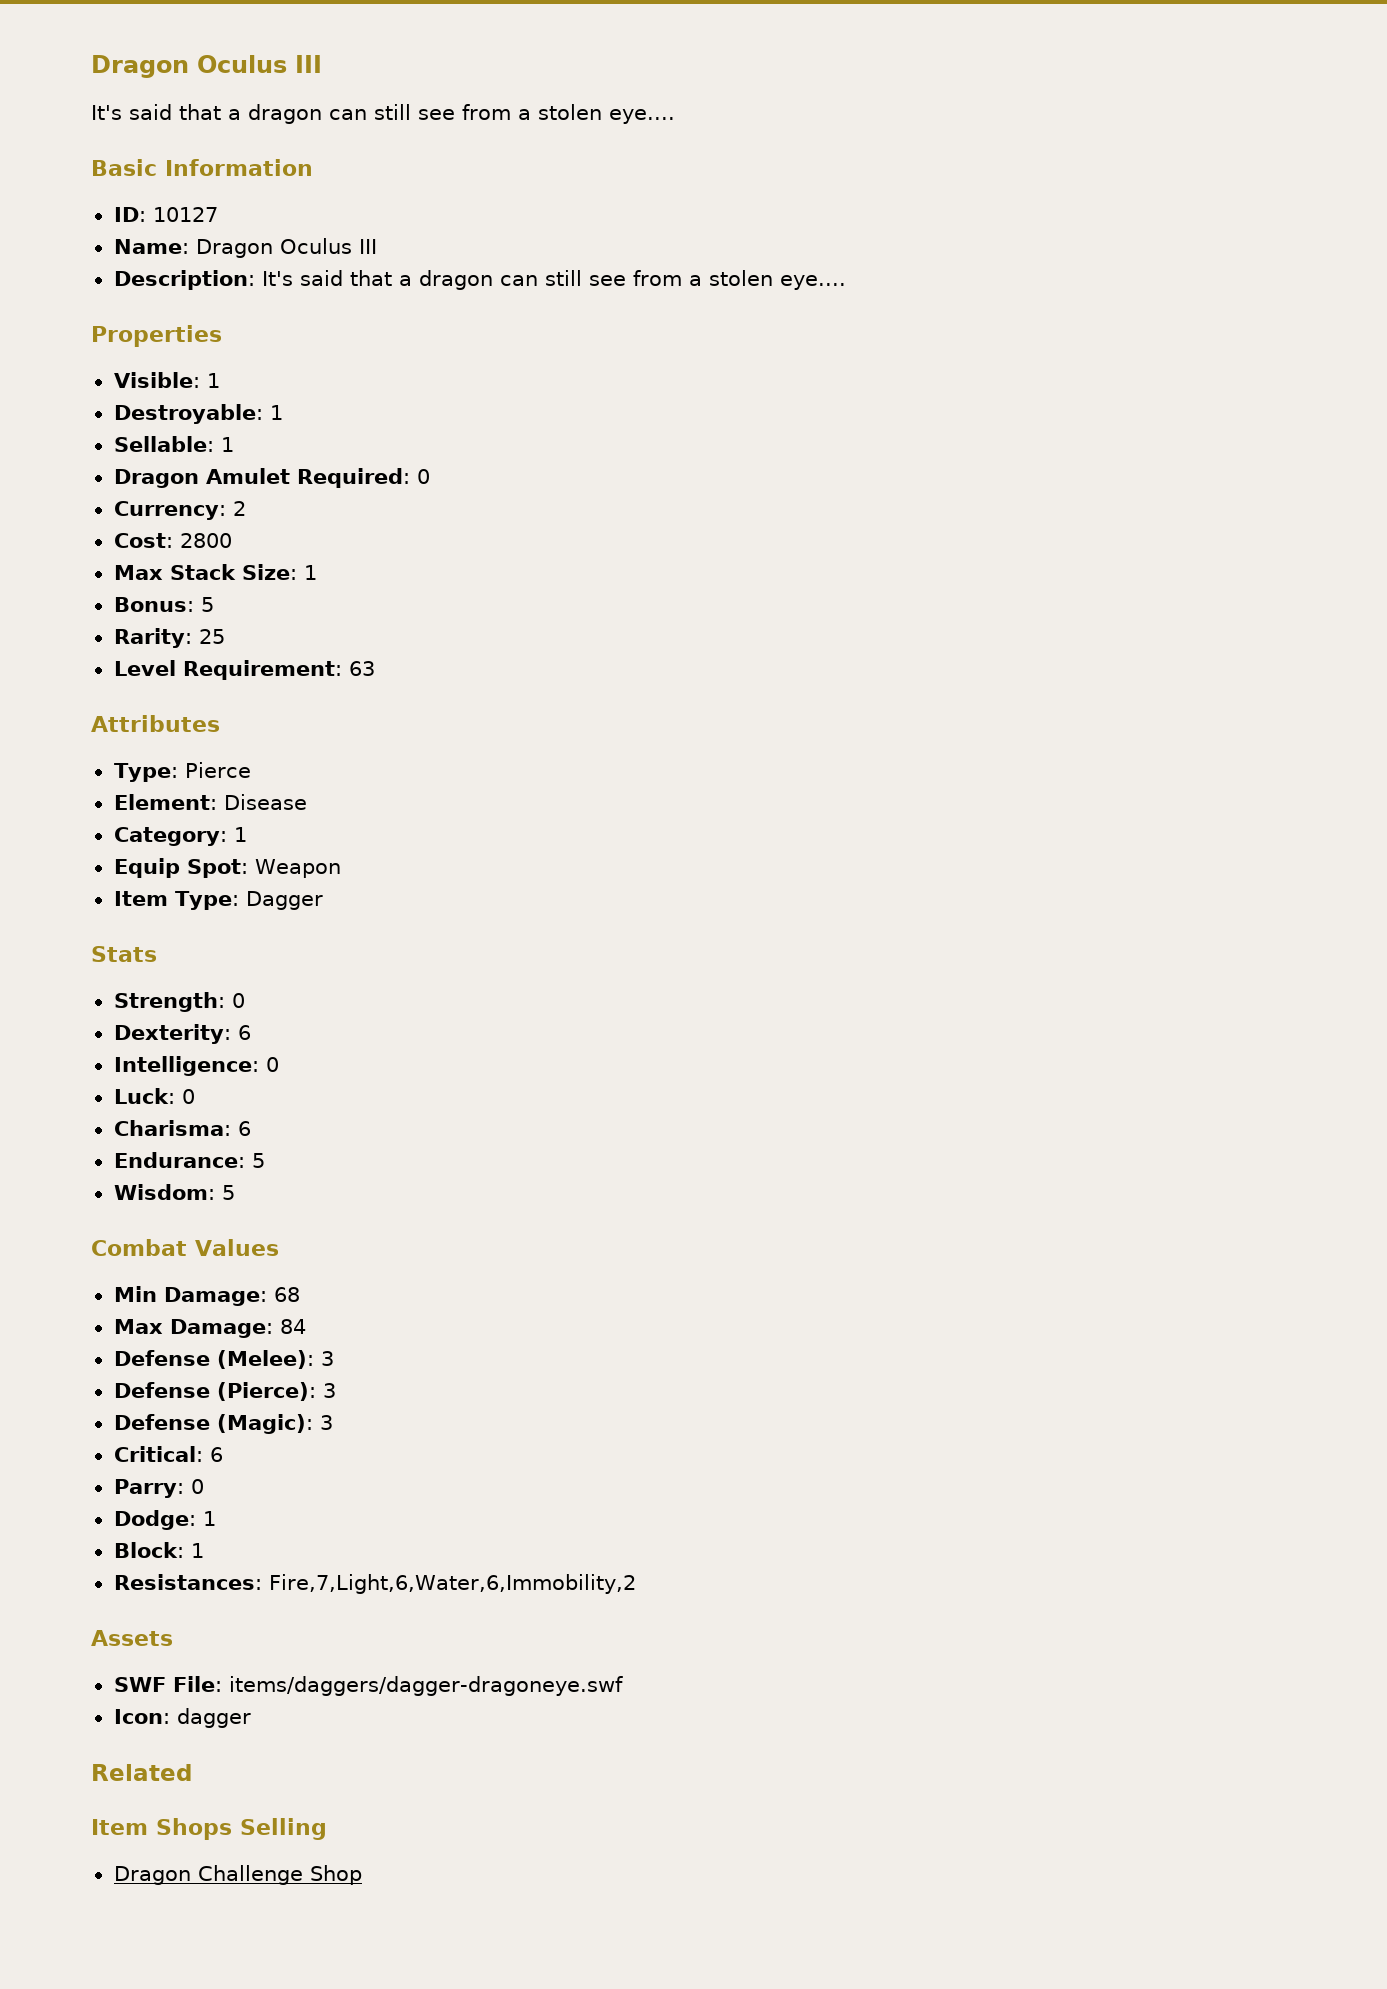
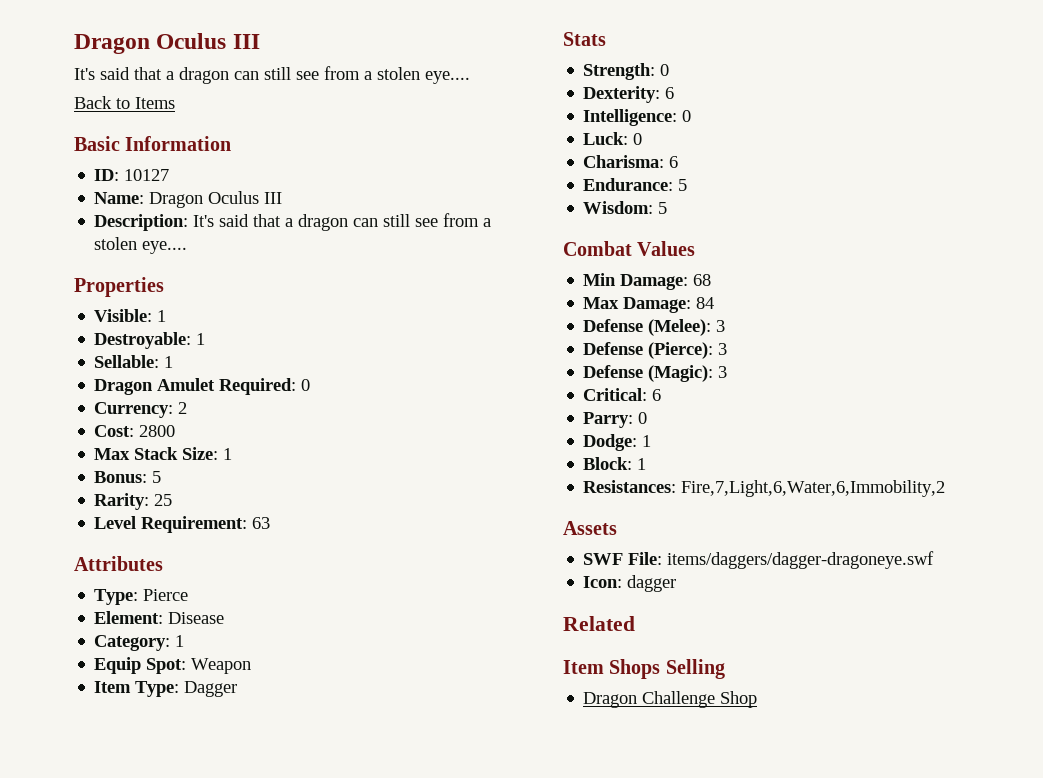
+ Back to Items

